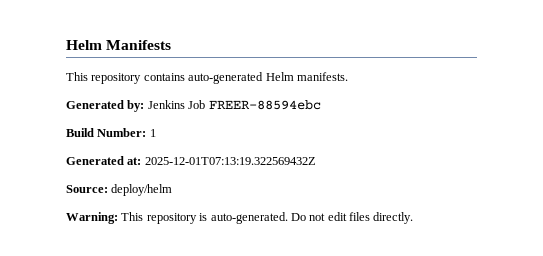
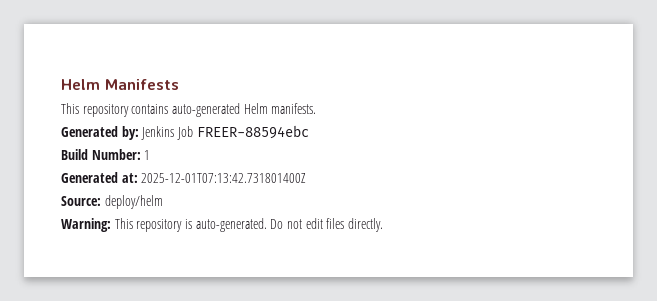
- Generated at: 2025-12-01T07:13:19.322569432Z
+ Generated at: 2025-12-01T07:13:42.731801400Z

